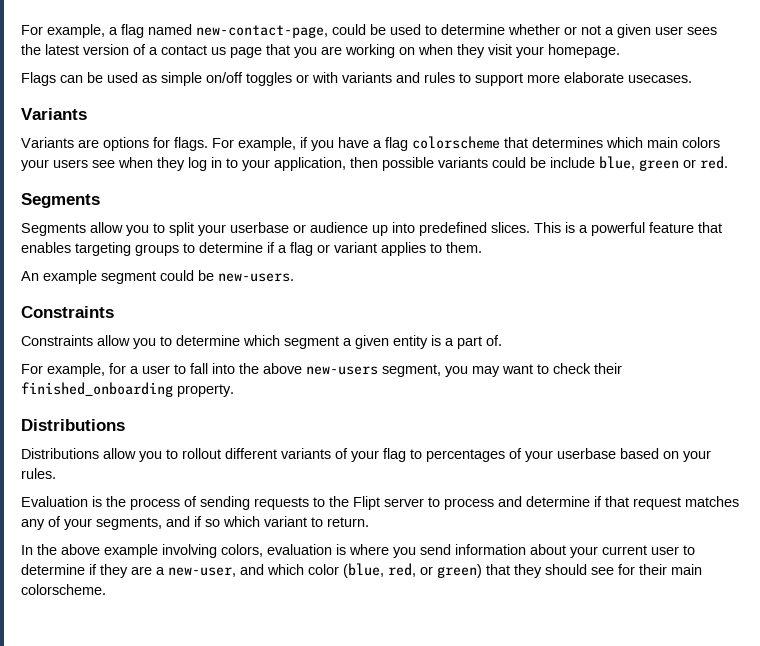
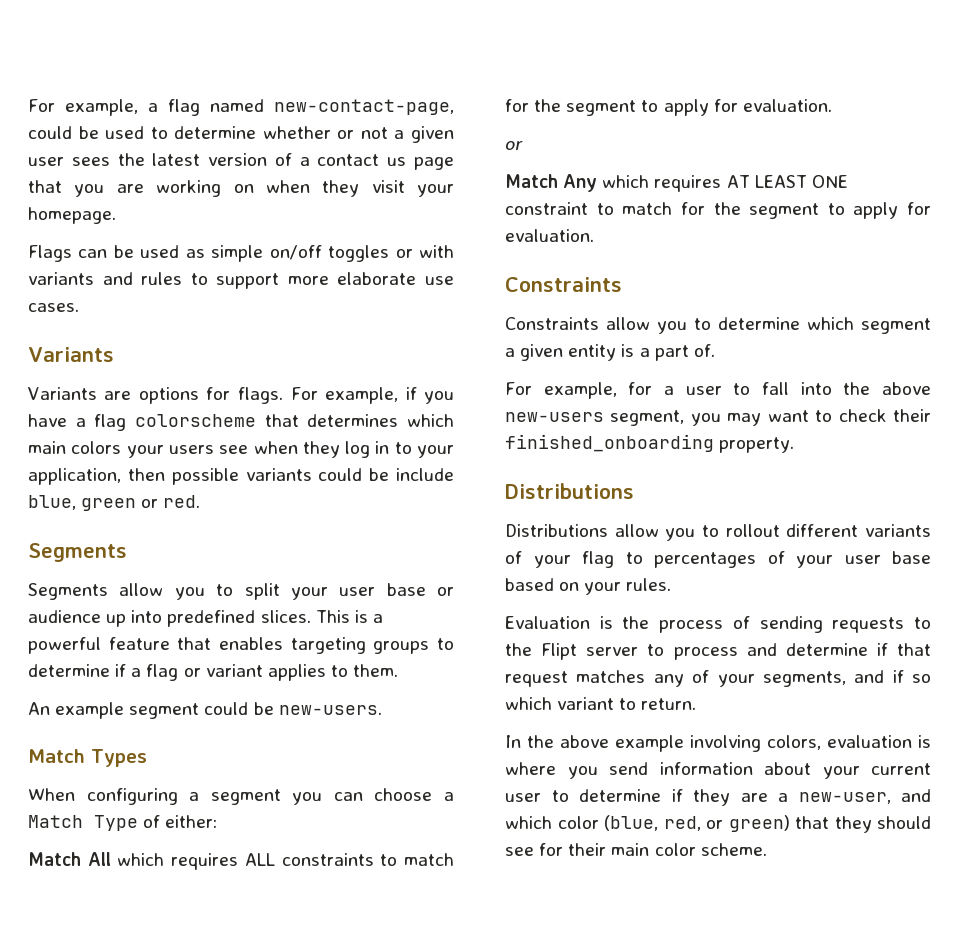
- Flags can be used as simple on/off toggles or with variants and rules to support more elaborate usecases.
+ Flags can be used as simple on/off toggles or with variants and rules to support more elaborate use cases.
- Segments allow you to split your userbase or audience up into predefined slices.
+ Segments allow you to split your user base or audience up into predefined slices.
+ Match Types
+ When configuring a segment you can choose a Match Type of either:
+ Match All which requires ALL constraints to match for the segment to apply for evaluation.
+ or
+ Match Any which requires AT LEAST ONE constraint to match for the segment to apply for evaluation.
- Distributions allow you to rollout different variants of your flag to percentages of your userbase based on your rules.
+ Distributions allow you to rollout different variants of your flag to percentages of your user base based on your rules.
- In the above example involving colors, evaluation is where you send information about your current user to determine if they are a new-user, and which color (blue, red, or green) that they should see for their main colorscheme.
+ In the above example involving colors, evaluation is where you send information about your current user to determine if they are a new-user, and which color (blue, red, or green) that they should see for their main color scheme.

